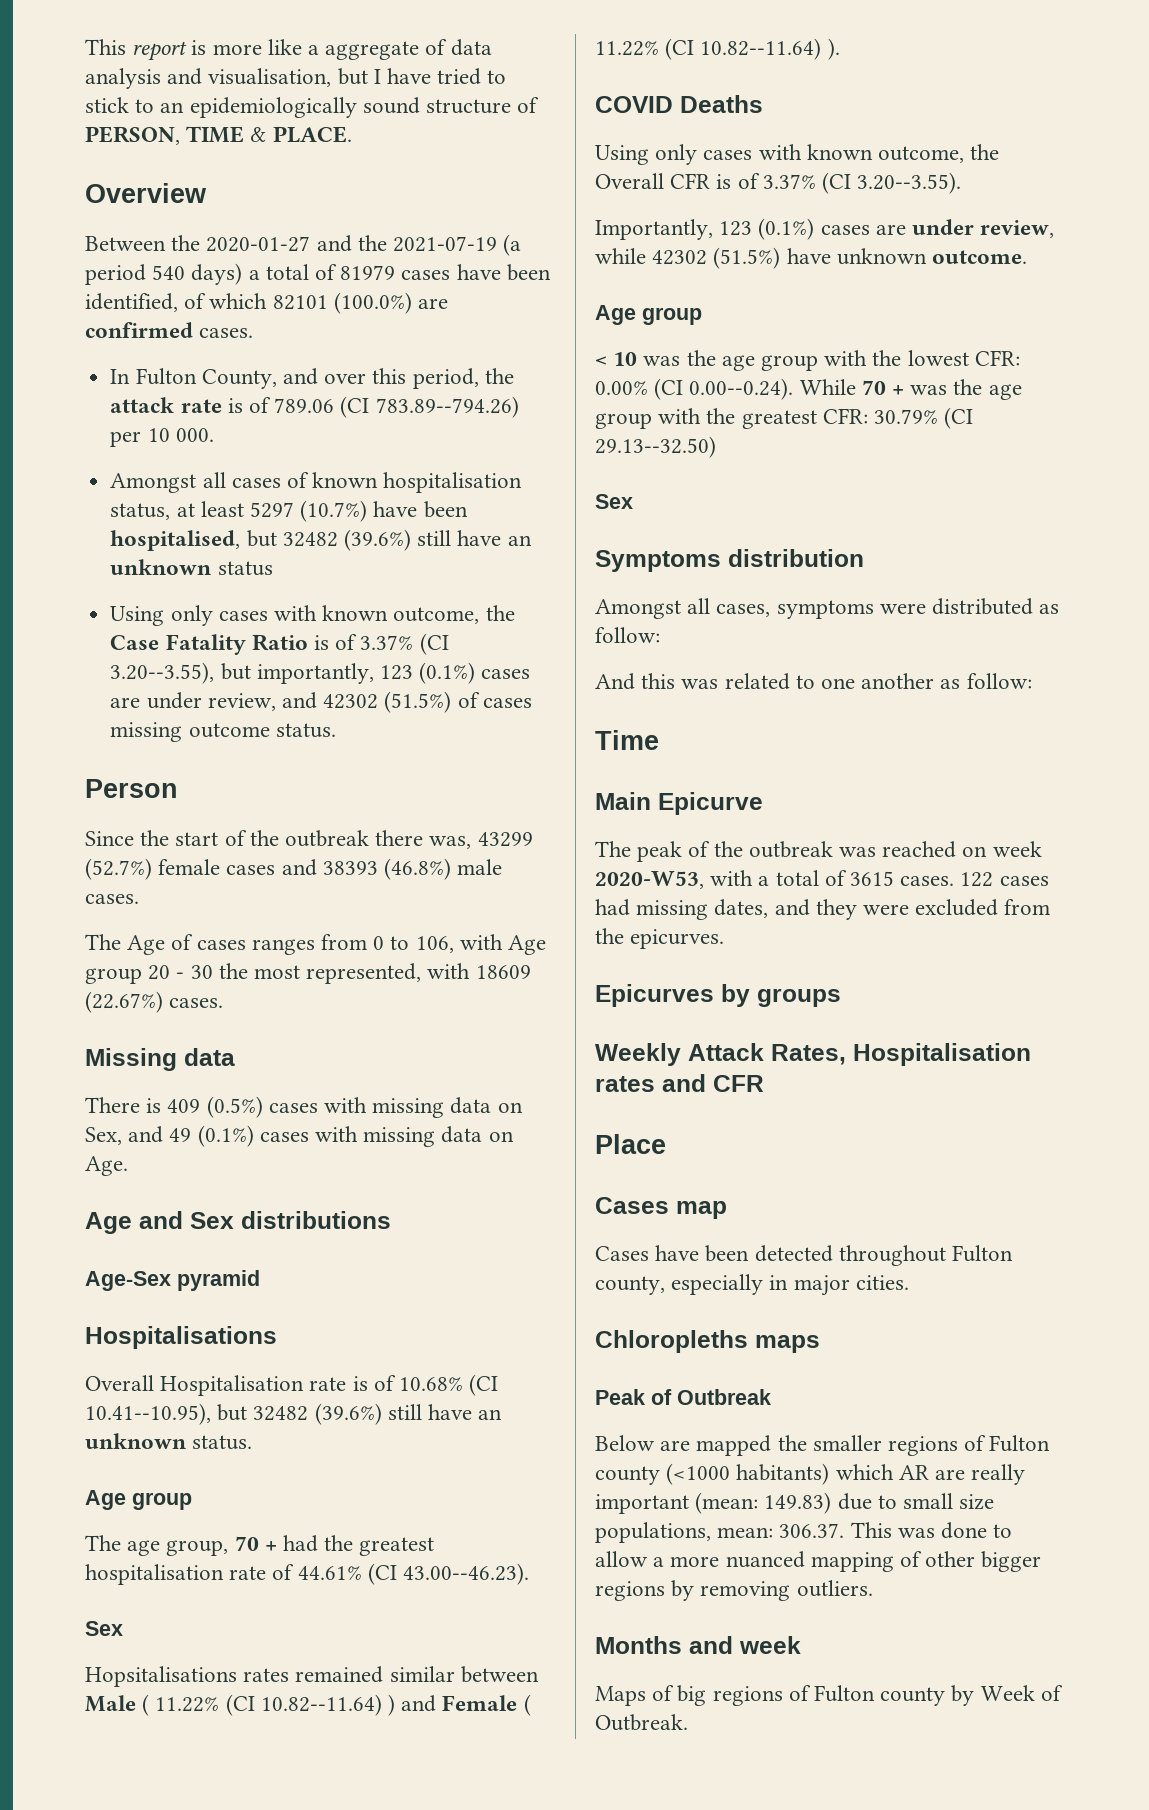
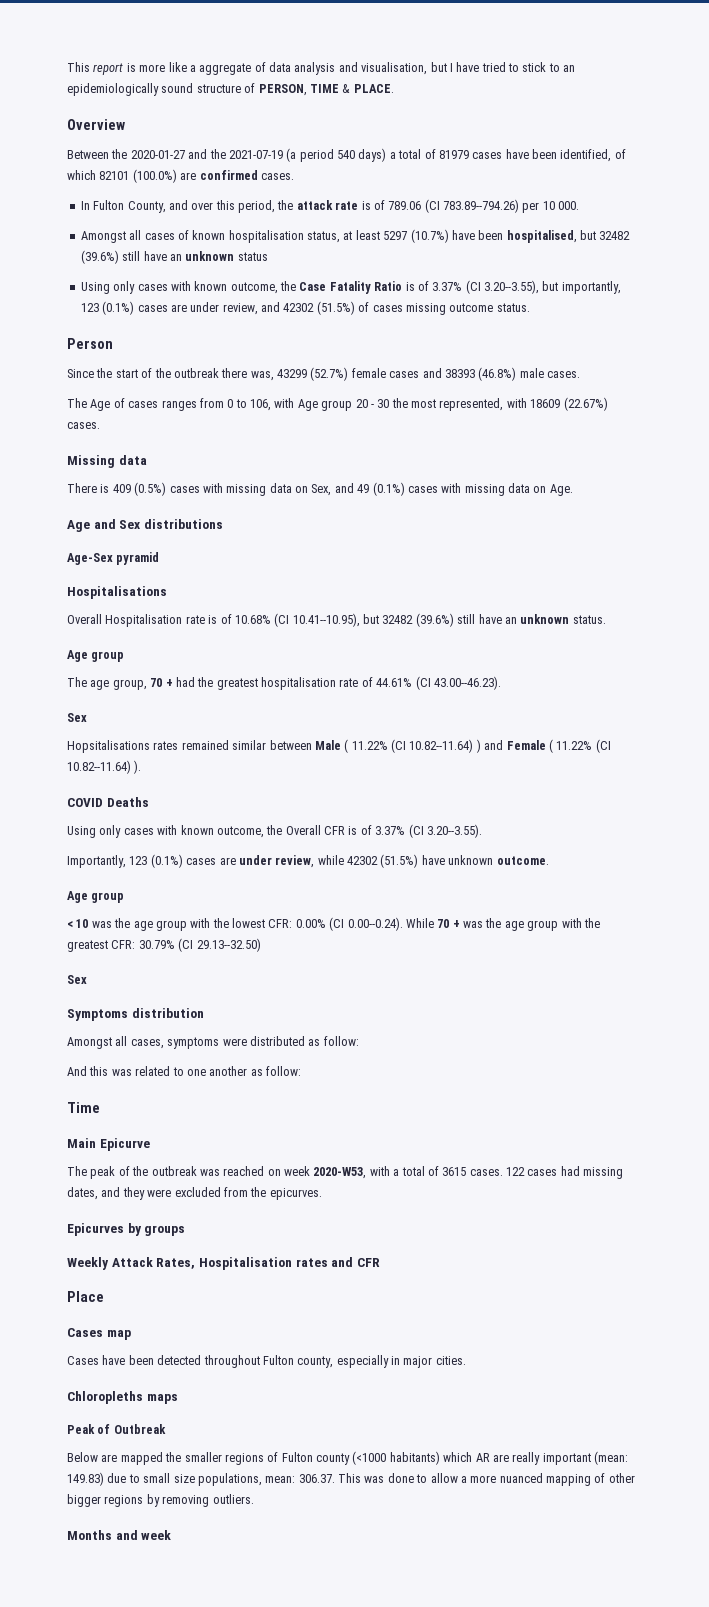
- Maps of big regions of Fulton county by Week of Outbreak.

